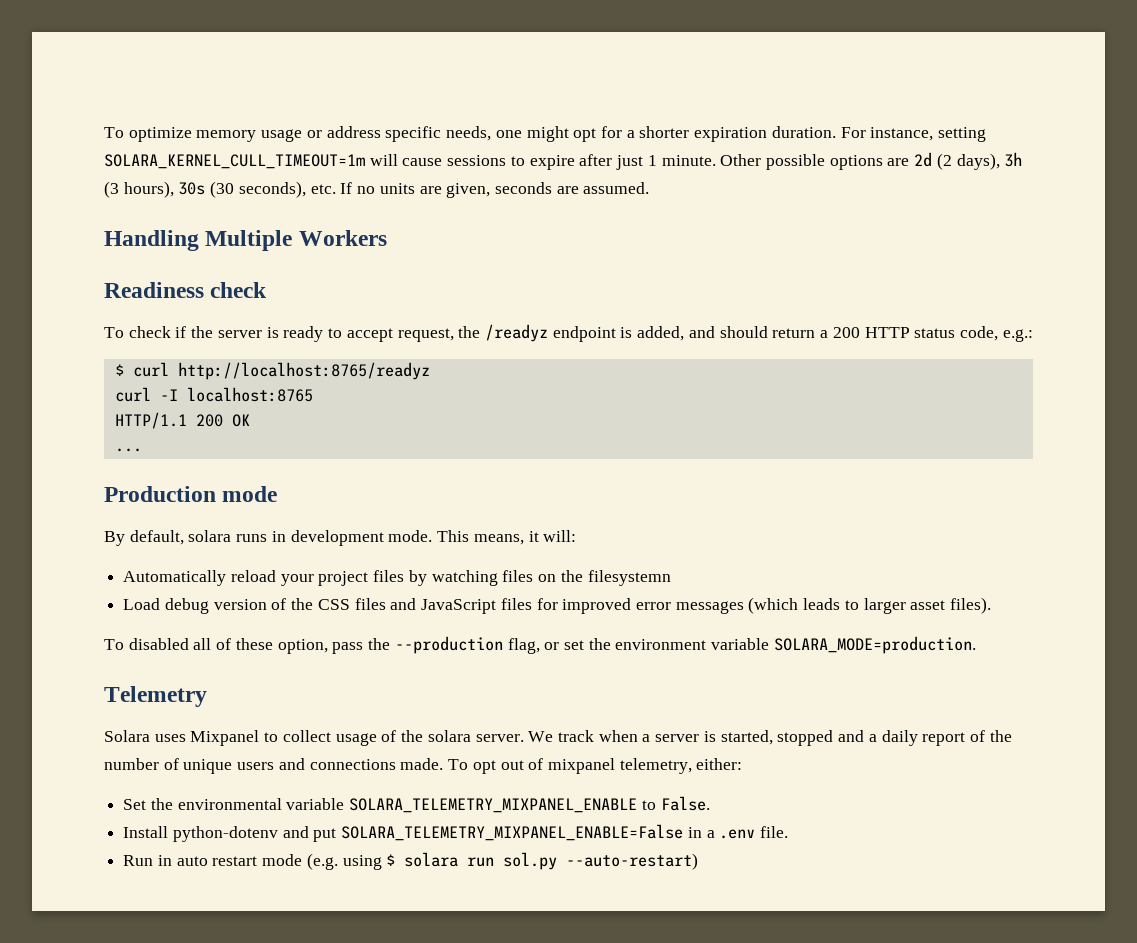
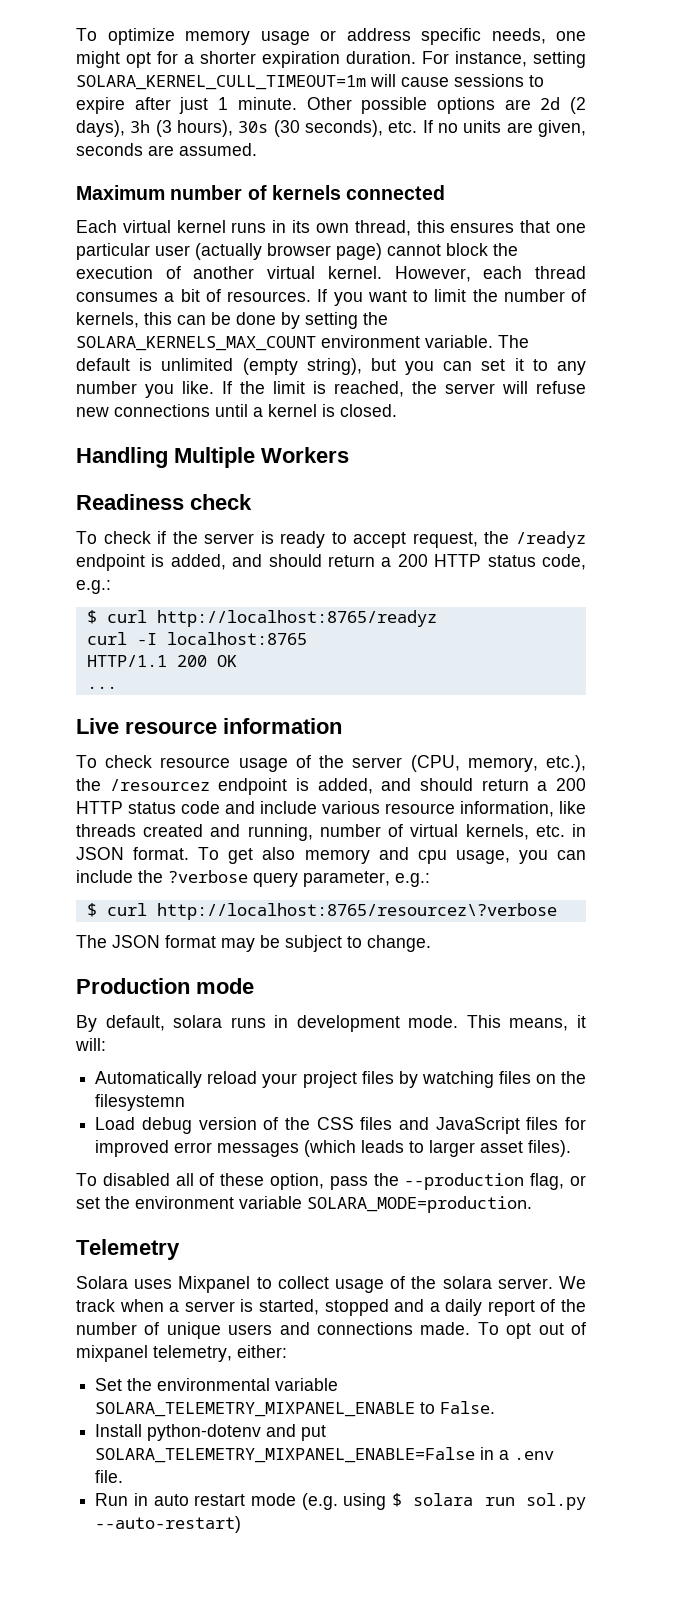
+ Maximum number of kernels connected
+ Each virtual kernel runs in its own thread, this ensures that one particular user (actually browser page) cannot block the execution of another virtual kernel. However, each thread consumes a bit of resources. If you want to limit the number of kernels, this can be done by setting the SOLARA_KERNELS_MAX_COUNT environment variable. The default is unlimited (empty string), but you can set it to any number you like. If the limit is reached, the server will refuse new connections until a kernel is closed.
+ Live resource information
+ To check resource usage of the server (CPU, memory, etc.), the /resourcez endpoint is added, and should return a 200 HTTP status code and include various resource information, like threads created and running, number of virtual kernels, etc. in JSON format. To get also memory and cpu usage, you can include the ?verbose query parameter, e.g.:
+ $ curl http://localhost:8765/resourcez\?verbose
+ The JSON format may be subject to change.

